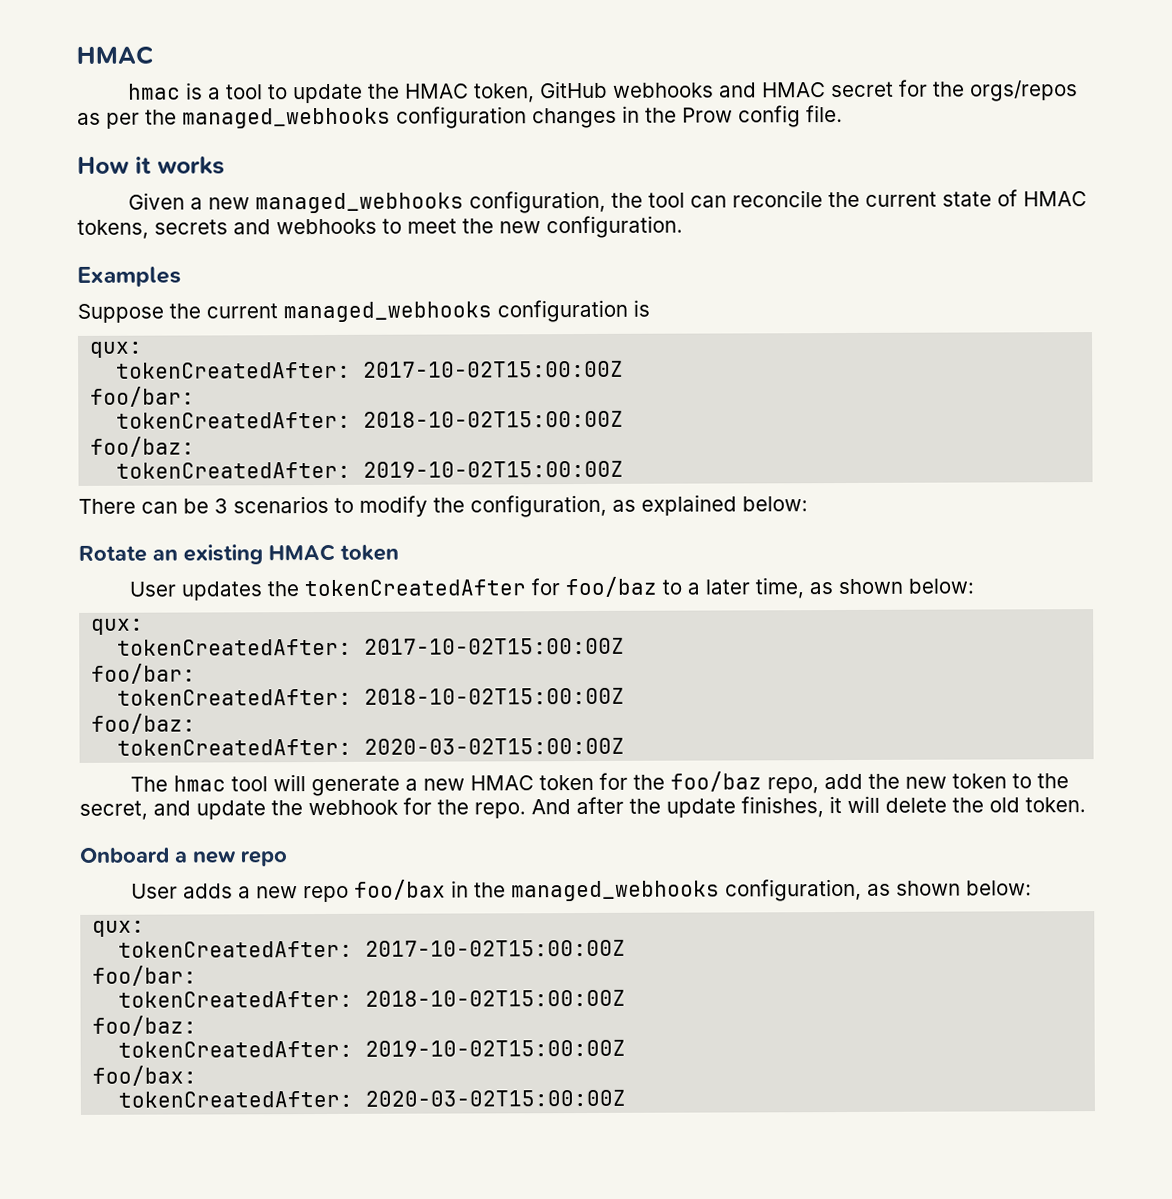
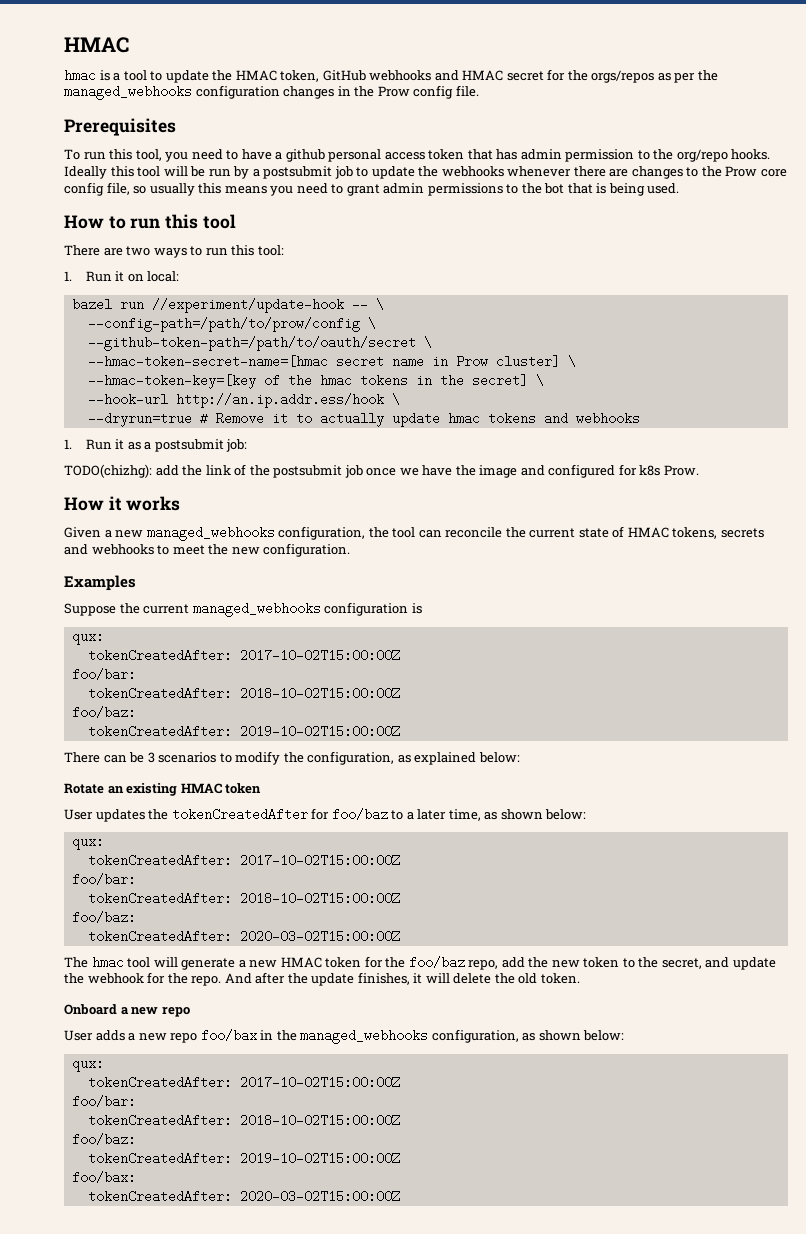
+ Prerequisites
+ To run this tool, you need to have a github personal access token that has admin permission to the org/repo hooks. Ideally this tool will be run by a postsubmit job to update the webhooks whenever there are changes to the Prow core config file, so usually this means you need to grant admin permissions to the bot that is being used.
+ How to run this tool
+ There are two ways to run this tool:
+ 1. Run it on local:
+ bazel run //experiment/update-hook -- \
+ --config-path=/path/to/prow/config \
+ --github-token-path=/path/to/oauth/secret \
+ --hmac-token-secret-name=[hmac secret name in Prow cluster] \
+ --hmac-token-key=[key of the hmac tokens in the secret] \
+ --hook-url http://an.ip.addr.ess/hook \
+ --dryrun=true # Remove it to actually update hmac tokens and webhooks
+ 1. Run it as a postsubmit job:
+ TODO(chizhg): add the link of the postsubmit job once we have the image and configured for k8s Prow.

